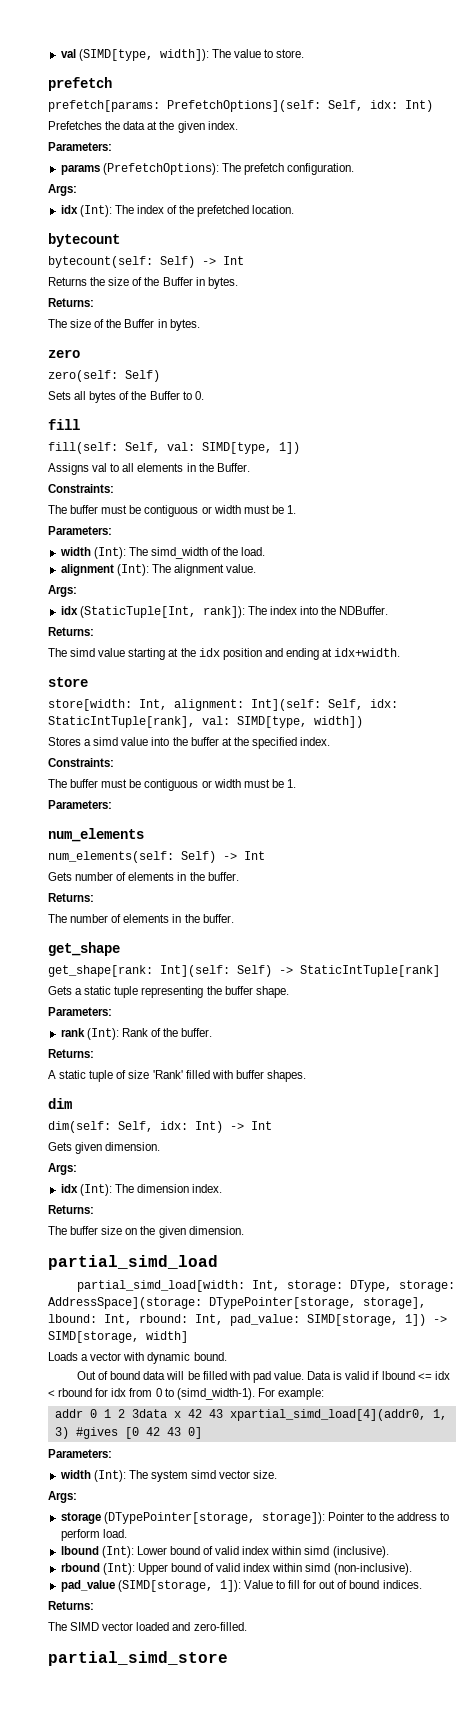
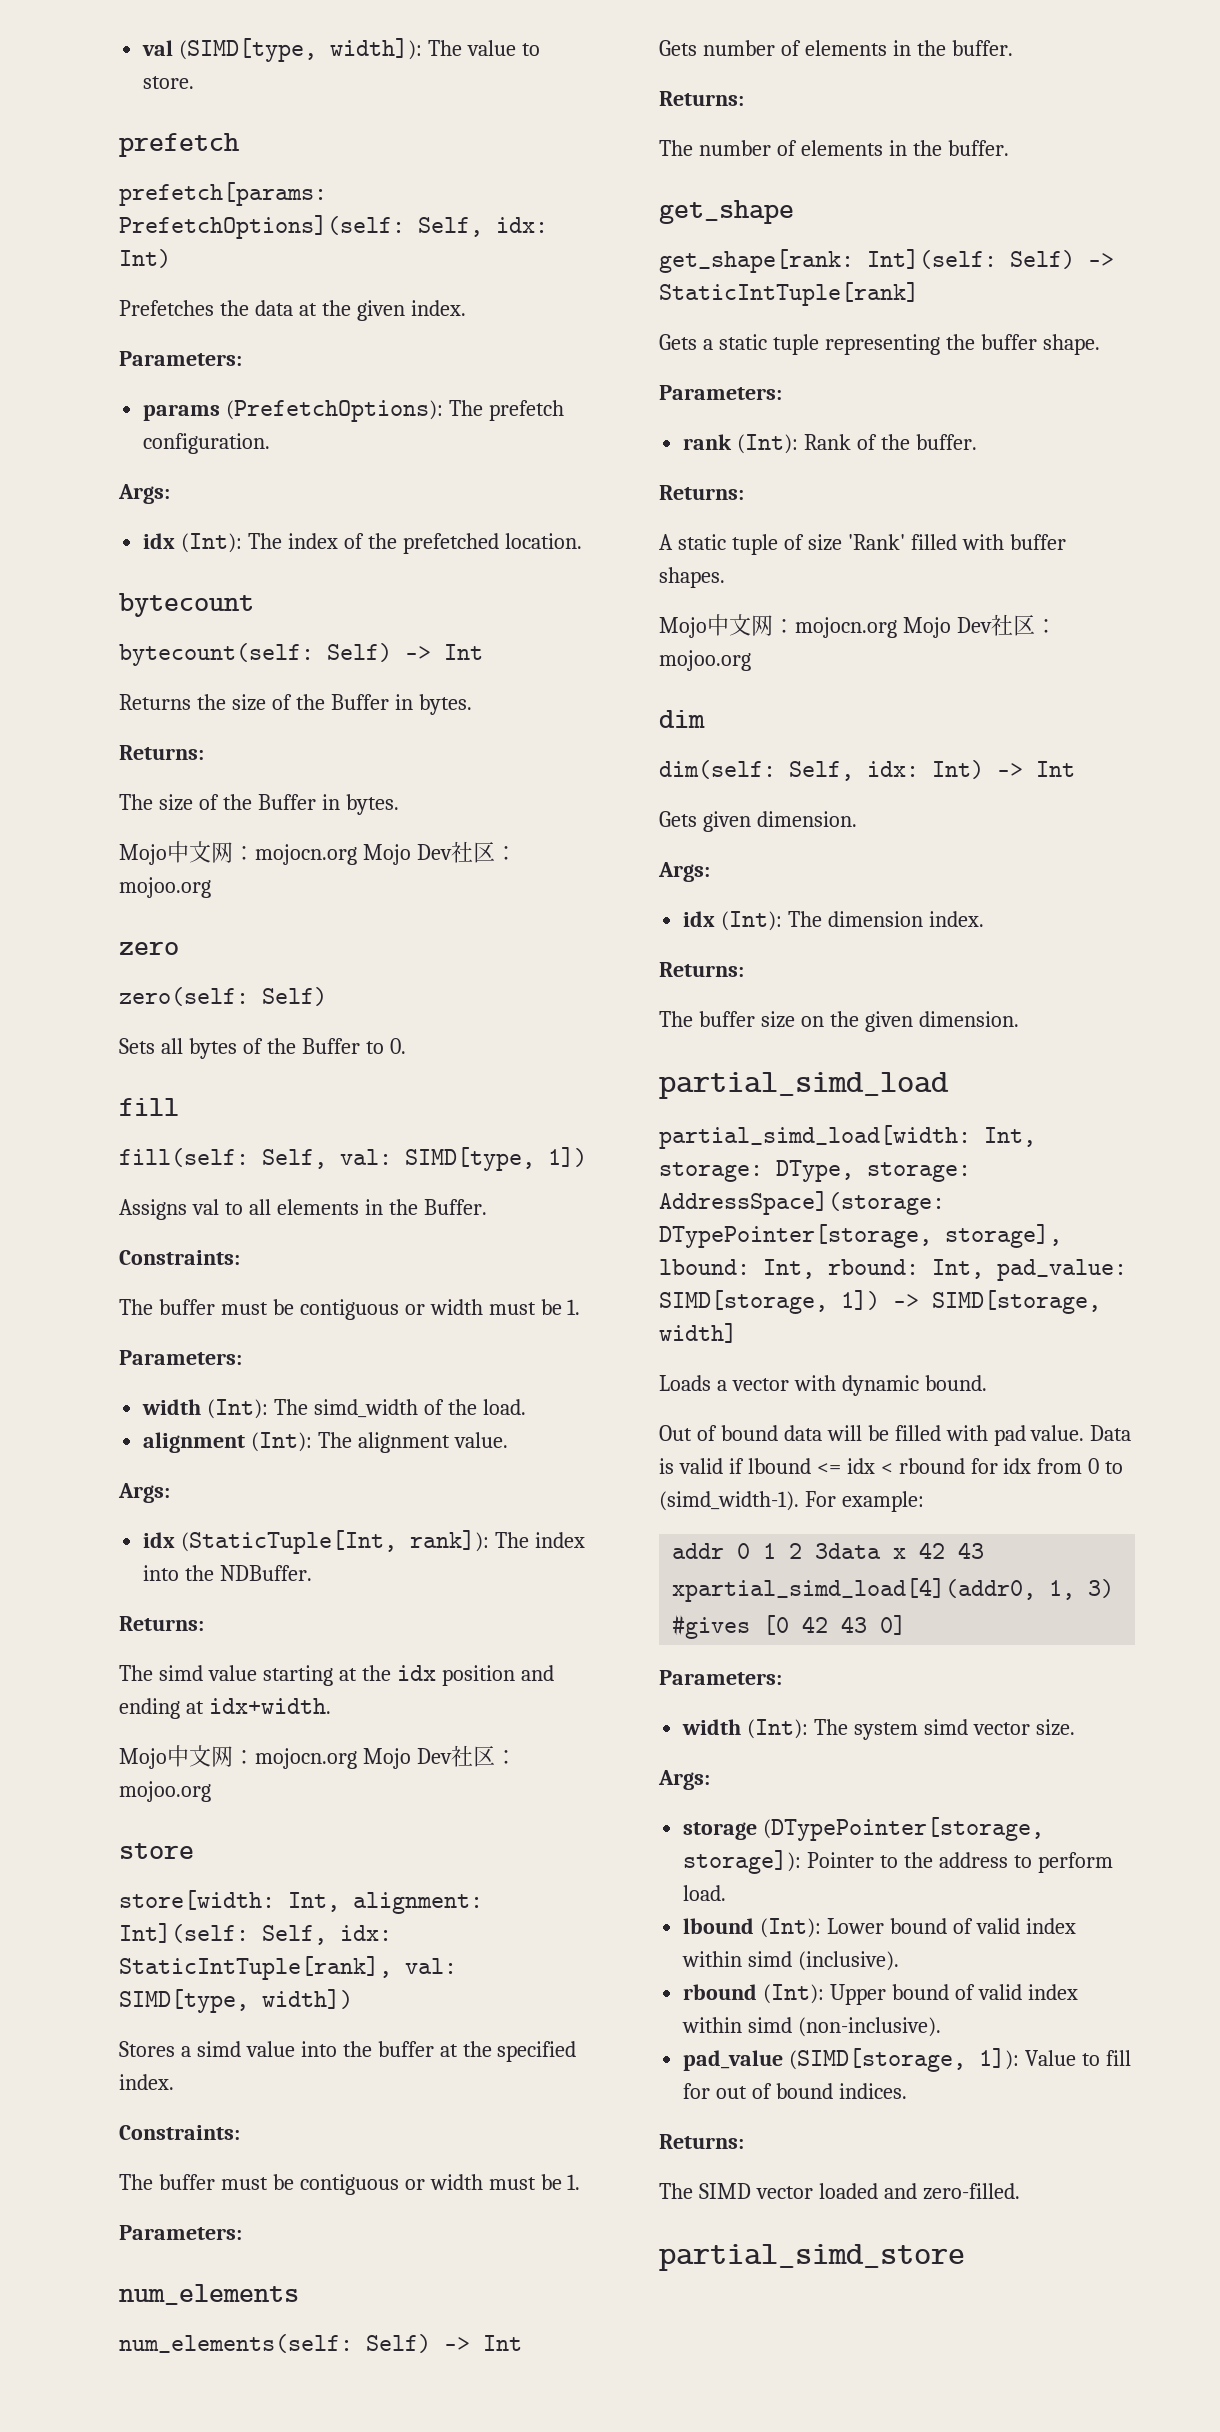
  The size of the Buffer in bytes.
+ Mojo中文网：mojocn.org Mojo Dev社区：mojoo.org
  The simd value starting at the idx position and ending at idx+width.
+ Mojo中文网：mojocn.org Mojo Dev社区：mojoo.org
  A static tuple of size 'Rank' filled with buffer shapes.
+ Mojo中文网：mojocn.org Mojo Dev社区：mojoo.org

